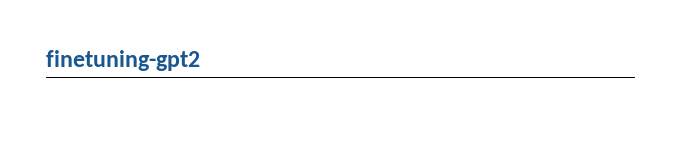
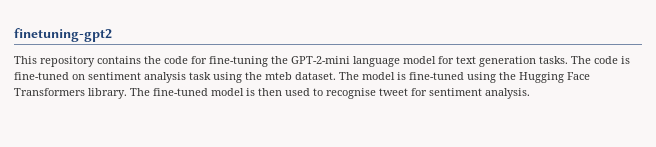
+ This repository contains the code for fine-tuning the GPT-2-mini language model for text generation tasks. The code is fine-tuned on sentiment analysis task using the mteb dataset. The model is fine-tuned using the Hugging Face Transformers library. The fine-tuned model is then used to recognise tweet for sentiment analysis.

